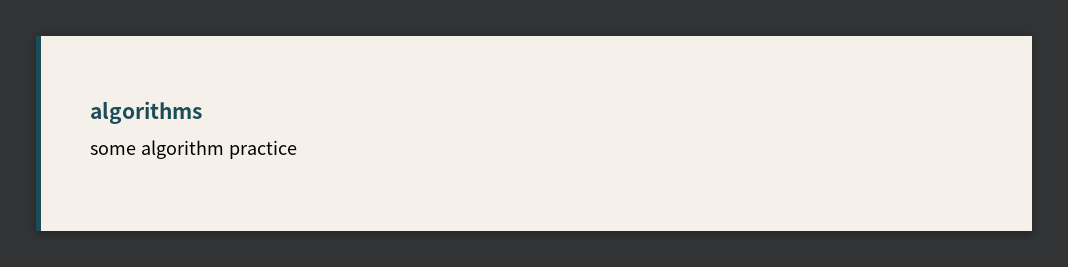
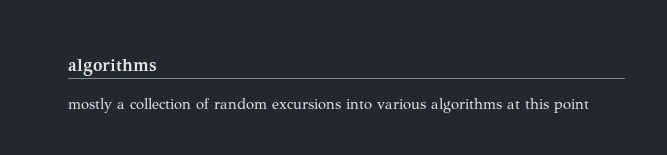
- some algorithm practice
+ mostly a collection of random excursions into various algorithms at this point

